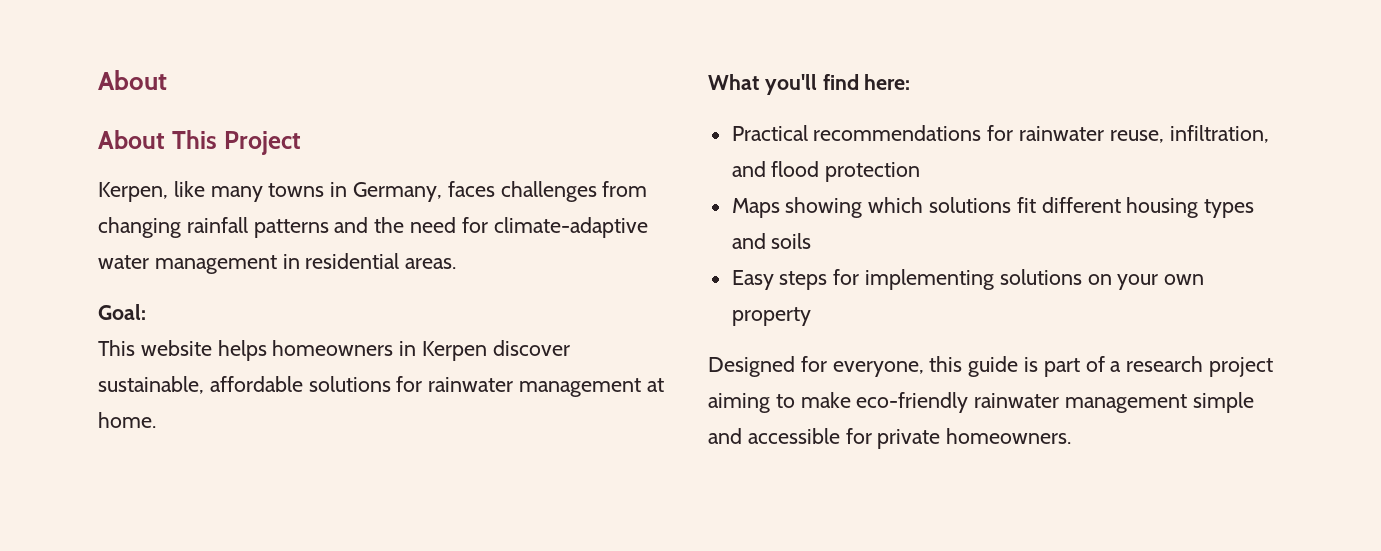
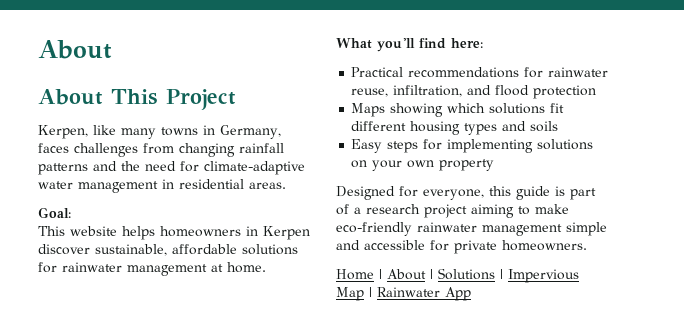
+ Home | About | Solutions | Impervious Map | Rainwater App

